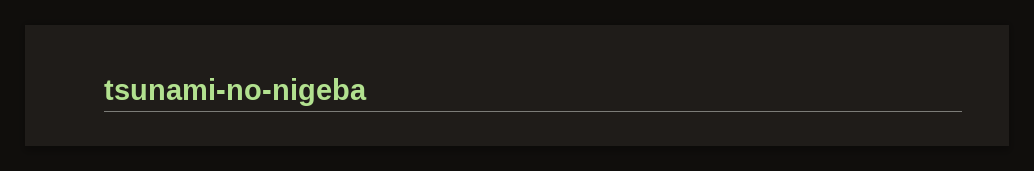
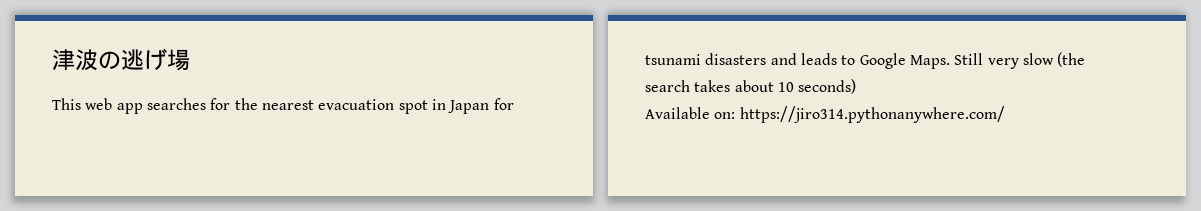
- tsunami-no-nigeba
+ 津波の逃げ場
+ This web app searches for the nearest evacuation spot in Japan for tsunami disasters and leads to Google Maps. Still very slow (the search takes about 10 seconds)
+ Available on: https://jiro314.pythonanywhere.com/

